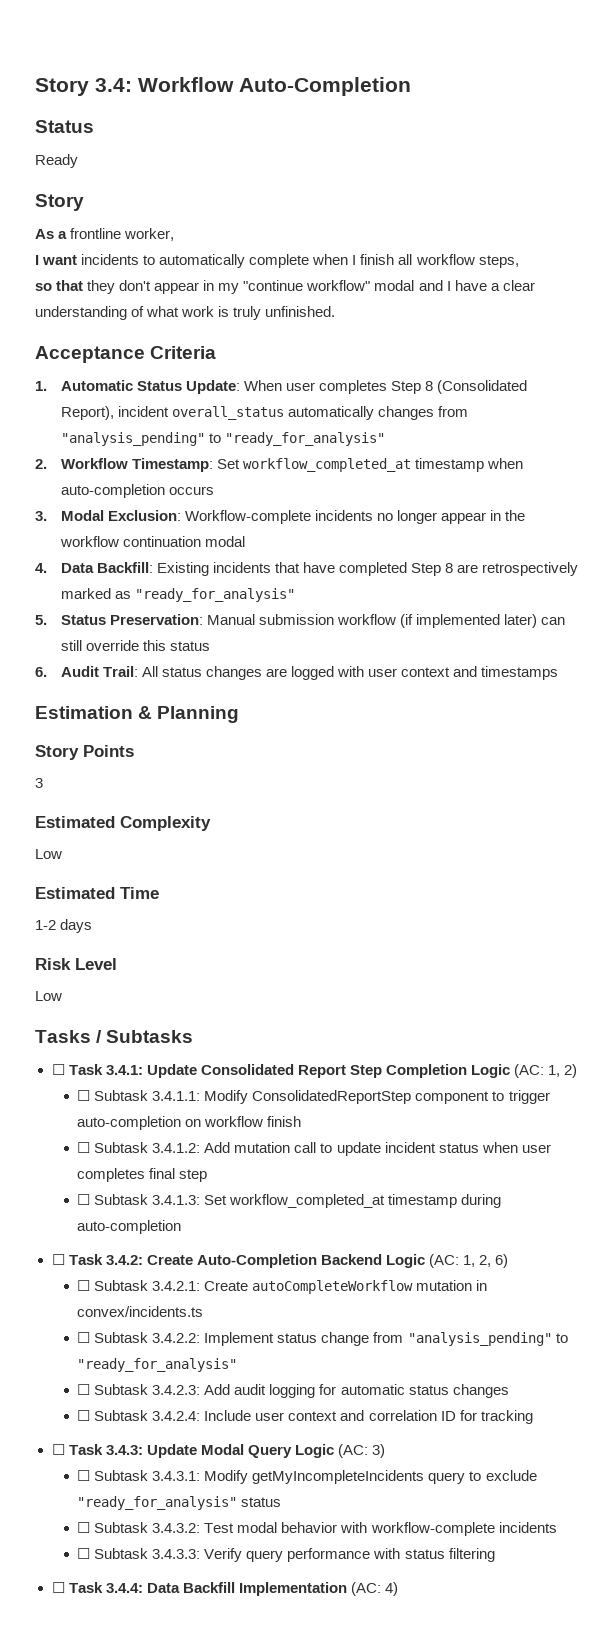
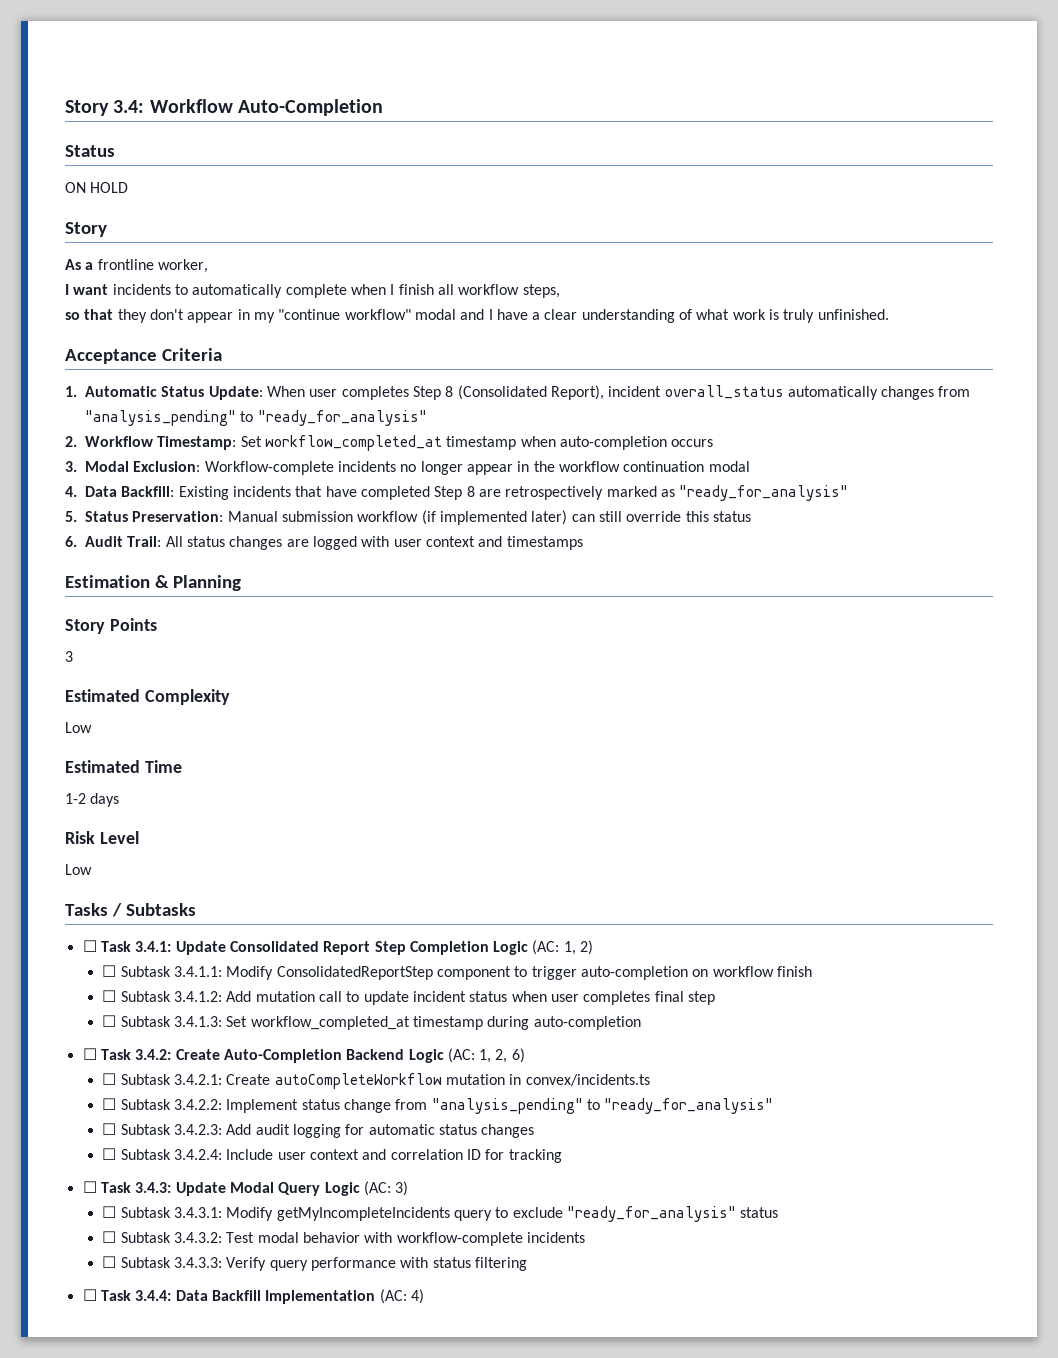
- Ready
+ ON HOLD

